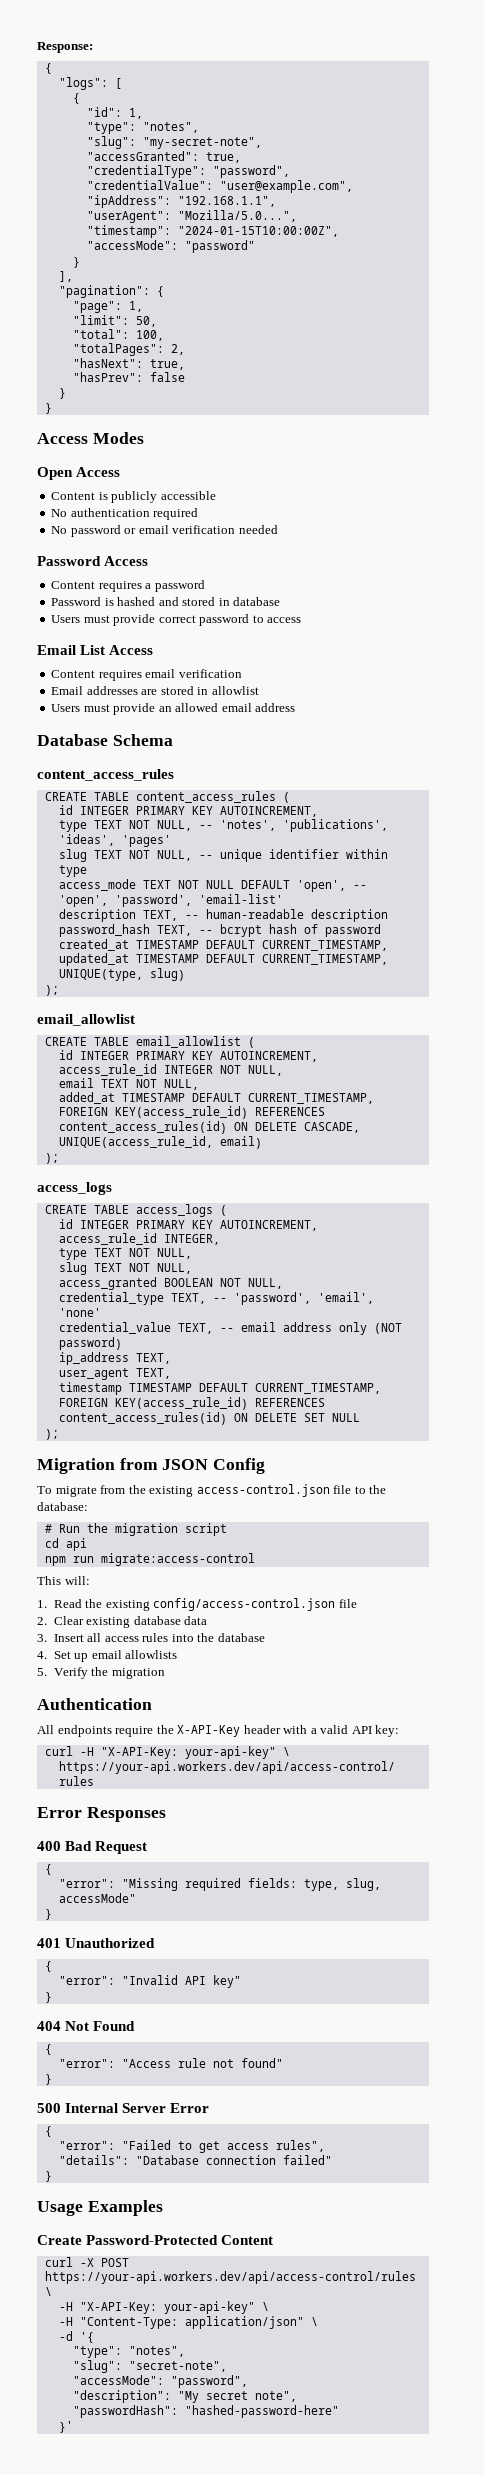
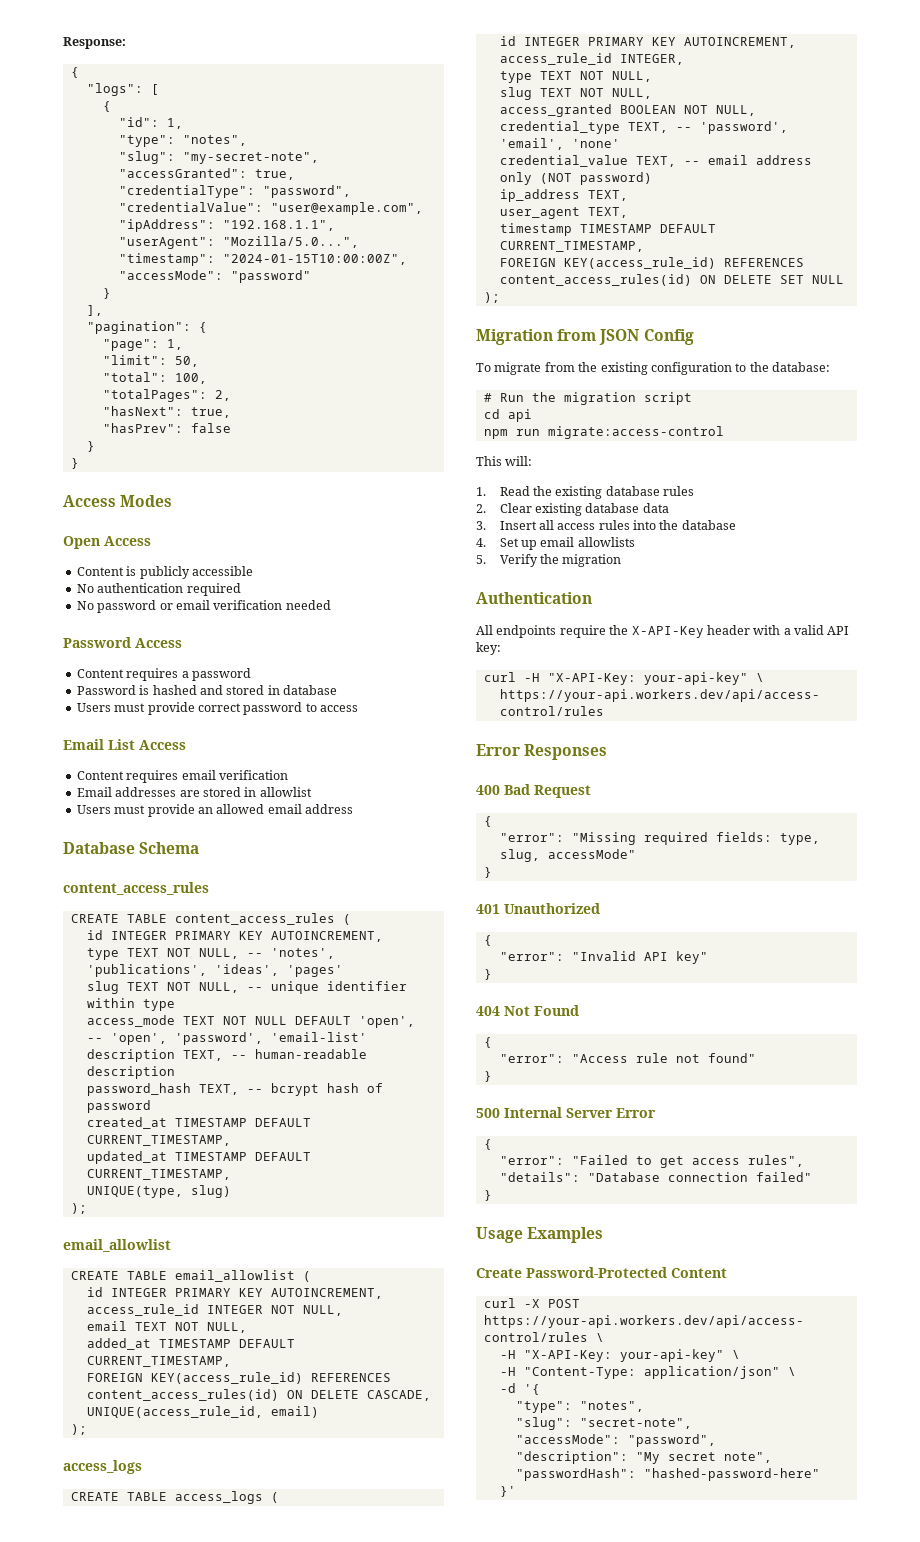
- To migrate from the existing access-control.json file to the database:
+ To migrate from the existing configuration to the database:
- 1. Read the existing config/access-control.json file
+ 1. Read the existing database rules

